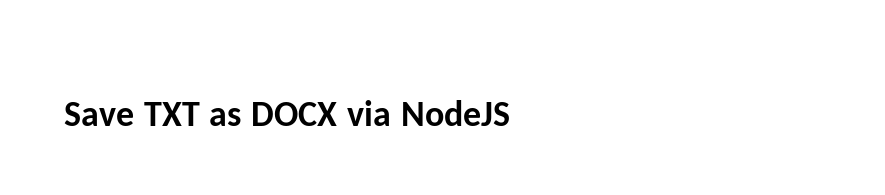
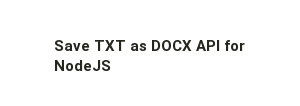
- Save TXT as DOCX via NodeJS
+ Save TXT as DOCX API for NodeJS

